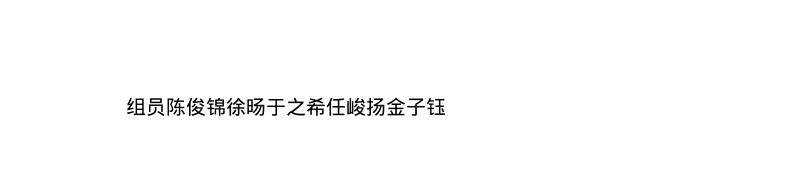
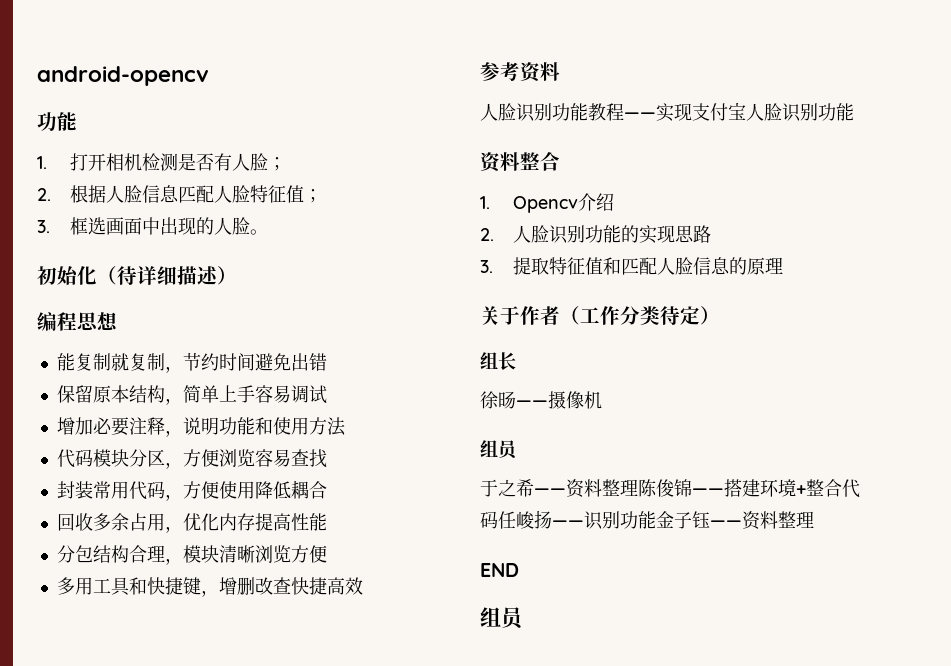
- 组员陈俊锦徐旸于之希任峻扬金子钰
+ android-opencv
+ 功能
+ 1.打开相机检测是否有人脸；
+ 2.根据人脸信息匹配人脸特征值；
+ 3.框选画面中出现的人脸。
+ 初始化（待详细描述）
+ 编程思想
+ 能复制就复制，节约时间避免出错
+ 保留原本结构，简单上手容易调试
+ 增加必要注释，说明功能和使用方法
+ 代码模块分区，方便浏览容易查找
+ 封装常用代码，方便使用降低耦合
+ 回收多余占用，优化内存提高性能
+ 分包结构合理，模块清晰浏览方便
+ 多用工具和快捷键，增删改查快捷高效
+ 参考资料
+ 人脸识别功能教程——实现支付宝人脸识别功能
+ 资料整合
+ 1. Opencv介绍
+ 2.人脸识别功能的实现思路
+ 3.提取特征值和匹配人脸信息的原理
+ 关于作者（工作分类待定）
+ 组长
+ 徐旸——摄像机
+ 组员
+ 于之希——资料整理陈俊锦——搭建环境+整合代码任峻扬——识别功能金子钰——资料整理
+ END
+ 组员

